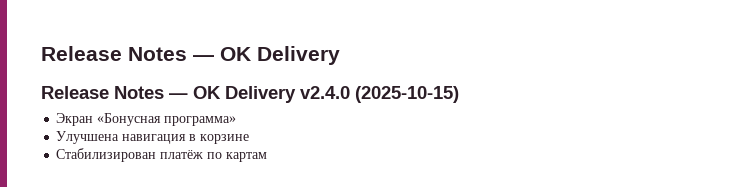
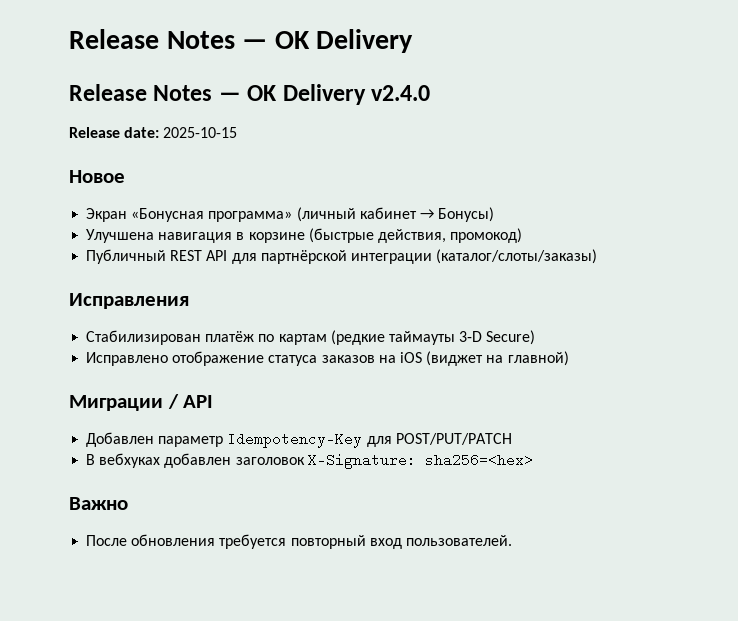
- Release Notes — OK Delivery v2.4.0 (2025-10-15)
+ Release Notes — OK Delivery v2.4.0
+ Release date: 2025-10-15
+ Новое
- Экран «Бонусная программа»
+ Экран «Бонусная программа» (личный кабинет → Бонусы)
- Улучшена навигация в корзине
- Стабилизирован платёж по картам
+ Улучшена навигация в корзине (быстрые действия, промокод)
+ Публичный REST API для партнёрской интеграции (каталог/слоты/заказы)
+ Исправления
+ Стабилизирован платёж по картам (редкие таймауты 3‑D Secure)
+ Исправлено отображение статуса заказов на iOS (виджет на главной)
+ Миграции / API
+ Добавлен параметр Idempotency-Key для POST/PUT/PATCH
+ В вебхуках добавлен заголовок X-Signature: sha256=<hex>
+ Важно
+ После обновления требуется повторный вход пользователей.

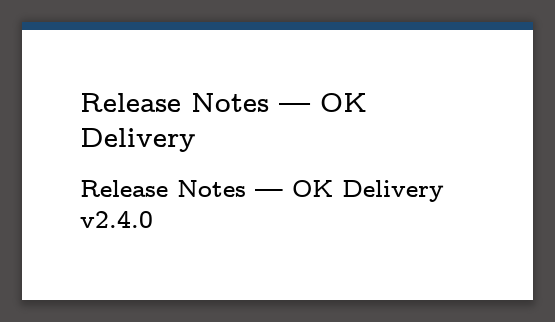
- Release date: 2025-10-15
- Новое
- Экран «Бонусная программа» (личный кабинет → Бонусы)
- Улучшена навигация в корзине (быстрые действия, промокод)
- Публичный REST API для партнёрской интеграции (каталог/слоты/заказы)
- Исправления
- Стабилизирован платёж по картам (редкие таймауты 3‑D Secure)
- Исправлено отображение статуса заказов на iOS (виджет на главной)
- Миграции / API
- Добавлен параметр Idempotency-Key для POST/PUT/PATCH
- В вебхуках добавлен заголовок X-Signature: sha256=<hex>
- Важно
- После обновления требуется повторный вход пользователей.

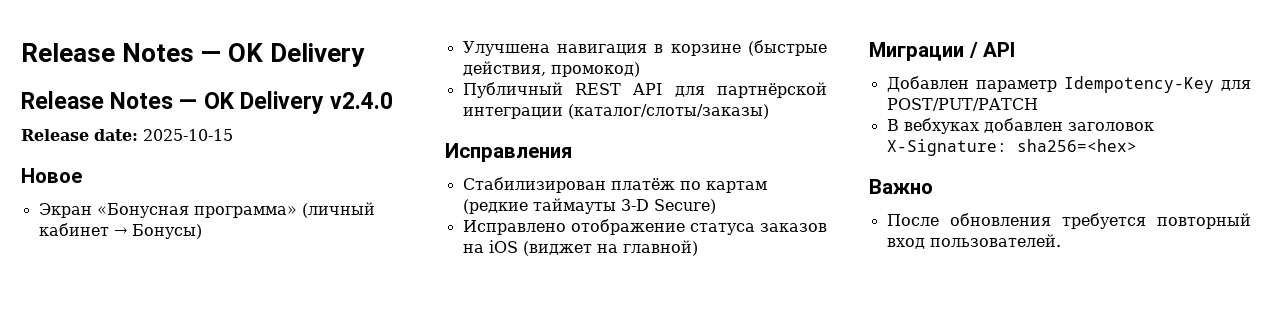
+ Release date: 2025-10-15
+ Новое
+ Экран «Бонусная программа» (личный кабинет → Бонусы)
+ Улучшена навигация в корзине (быстрые действия, промокод)
+ Публичный REST API для партнёрской интеграции (каталог/слоты/заказы)
+ Исправления
+ Стабилизирован платёж по картам (редкие таймауты 3‑D Secure)
+ Исправлено отображение статуса заказов на iOS (виджет на главной)
+ Миграции / API
+ Добавлен параметр Idempotency-Key для POST/PUT/PATCH
+ В вебхуках добавлен заголовок X-Signature: sha256=<hex>
+ Важно
+ После обновления требуется повторный вход пользователей.

